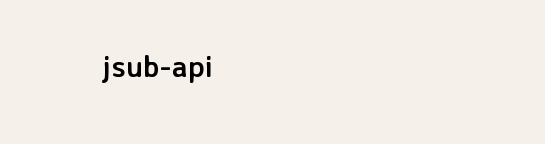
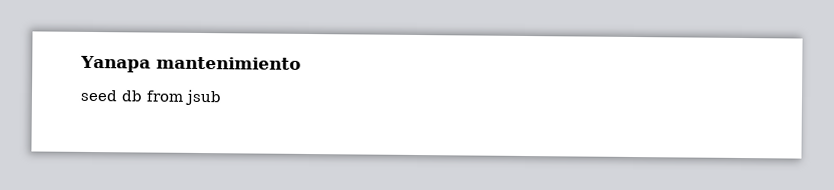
- jsub-api
+ Yanapa mantenimiento
+ seed db from jsub

